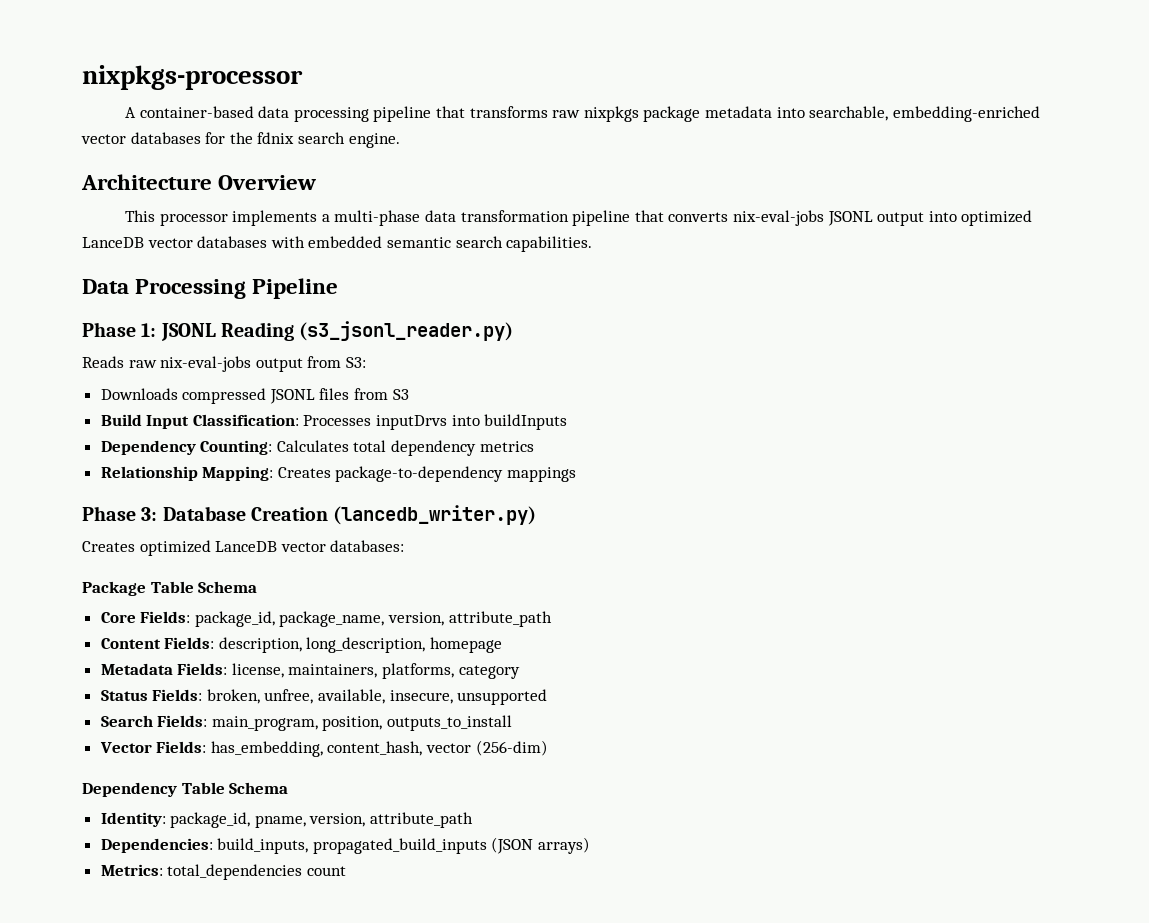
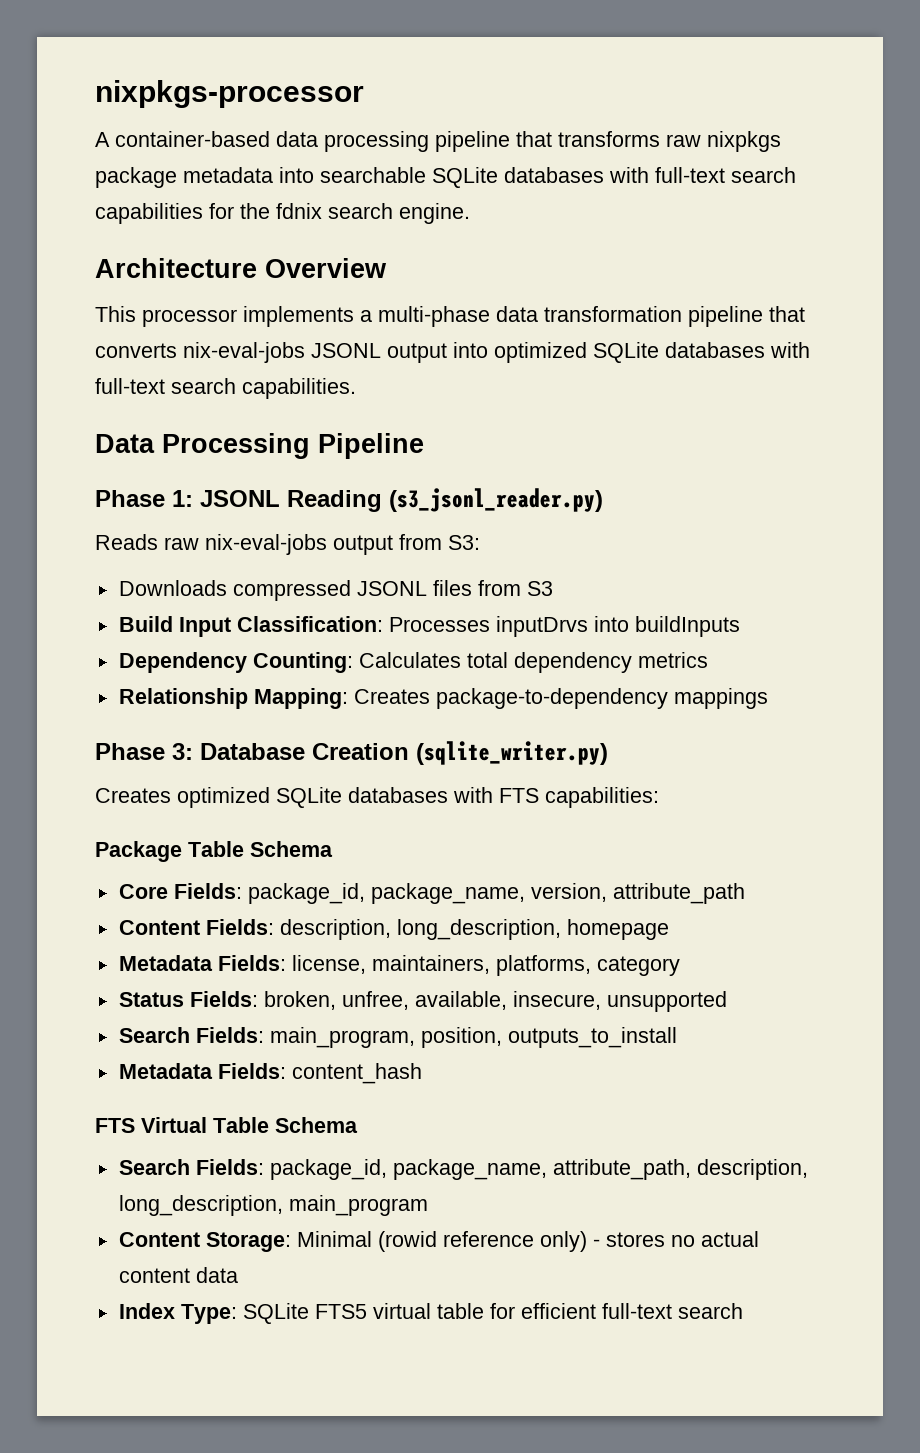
- A container-based data processing pipeline that transforms raw nixpkgs package metadata into searchable, embedding-enriched vector databases for the fdnix search engine.
+ A container-based data processing pipeline that transforms raw nixpkgs package metadata into searchable SQLite databases with full-text search capabilities for the fdnix search engine.
- This processor implements a multi-phase data transformation pipeline that converts nix-eval-jobs JSONL output into optimized LanceDB vector databases with embedded semantic search capabilities.
+ This processor implements a multi-phase data transformation pipeline that converts nix-eval-jobs JSONL output into optimized SQLite databases with full-text search capabilities.
- Phase 3: Database Creation (lancedb_writer.py)
+ Phase 3: Database Creation (sqlite_writer.py)
- Creates optimized LanceDB vector databases:
+ Creates optimized SQLite databases with FTS capabilities:
- Vector Fields: has_embedding, content_hash, vector (256-dim)
- Dependency Table Schema
- Identity: package_id, pname, version, attribute_path
- Dependencies: build_inputs, propagated_build_inputs (JSON arrays)
- Metrics: total_dependencies count
+ Metadata Fields: content_hash
+ FTS Virtual Table Schema
+ Search Fields: package_id, package_name, attribute_path, description, long_description, main_program
+ Content Storage: Minimal (rowid reference only) - stores no actual content data
+ Index Type: SQLite FTS5 virtual table for efficient full-text search

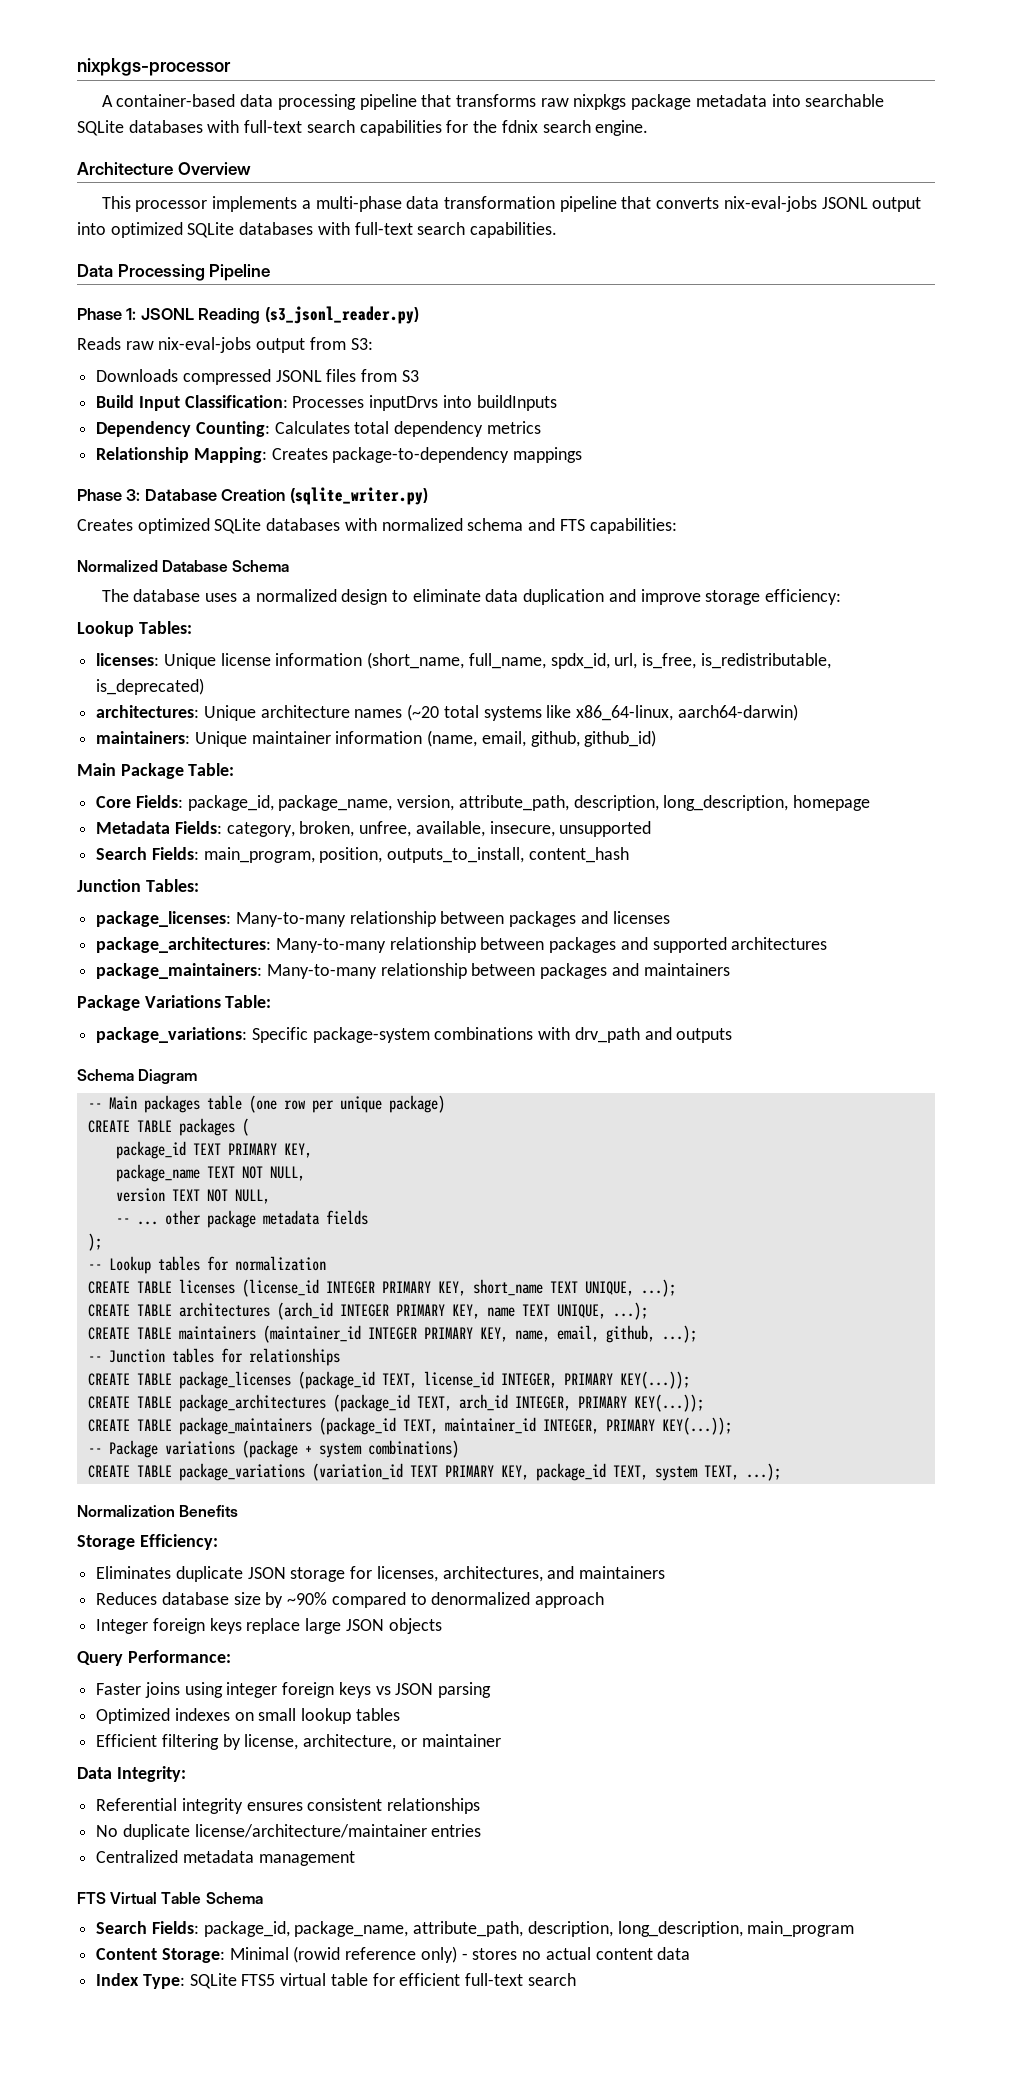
- Creates optimized SQLite databases with FTS capabilities:
+ Creates optimized SQLite databases with normalized schema and FTS capabilities:
- Package Table Schema
+ Normalized Database Schema
+ The database uses a normalized design to eliminate data duplication and improve storage efficiency:
+ Lookup Tables:
+ licenses: Unique license information (short_name, full_name, spdx_id, url, is_free, is_redistributable, is_deprecated)
+ architectures: Unique architecture names (~20 total systems like x86_64-linux, aarch64-darwin)
+ maintainers: Unique maintainer information (name, email, github, github_id)
+ Main Package Table:
- Core Fields: package_id, package_name, version, attribute_path
- Content Fields: description, long_description, homepage
+ Core Fields: package_id, package_name, version, attribute_path, description, long_description, homepage
- Metadata Fields: license, maintainers, platforms, category
- Status Fields: broken, unfree, available, insecure, unsupported
+ Metadata Fields: category, broken, unfree, available, insecure, unsupported
- Search Fields: main_program, position, outputs_to_install
- Metadata Fields: content_hash
+ Search Fields: main_program, position, outputs_to_install, content_hash
+ Junction Tables:
+ package_licenses: Many-to-many relationship between packages and licenses
+ package_architectures: Many-to-many relationship between packages and supported architectures
+ package_maintainers: Many-to-many relationship between packages and maintainers
+ Package Variations Table:
+ package_variations: Specific package-system combinations with drv_path and outputs
+ Schema Diagram
+ -- Main packages table (one row per unique package)
+ CREATE TABLE packages (
+ package_id TEXT PRIMARY KEY,
+ package_name TEXT NOT NULL,
+ version TEXT NOT NULL,
+ -- ... other package metadata fields
+ );
+ -- Lookup tables for normalization
+ CREATE TABLE licenses (license_id INTEGER PRIMARY KEY, short_name TEXT UNIQUE, ...);
+ CREATE TABLE architectures (arch_id INTEGER PRIMARY KEY, name TEXT UNIQUE, ...);
+ CREATE TABLE maintainers (maintainer_id INTEGER PRIMARY KEY, name, email, github, ...);
+ -- Junction tables for relationships
+ CREATE TABLE package_licenses (package_id TEXT, license_id INTEGER, PRIMARY KEY(...));
+ CREATE TABLE package_architectures (package_id TEXT, arch_id INTEGER, PRIMARY KEY(...));
+ CREATE TABLE package_maintainers (package_id TEXT, maintainer_id INTEGER, PRIMARY KEY(...));
+ -- Package variations (package + system combinations)
+ CREATE TABLE package_variations (variation_id TEXT PRIMARY KEY, package_id TEXT, system TEXT, ...);
+ Normalization Benefits
+ Storage Efficiency:
+ Eliminates duplicate JSON storage for licenses, architectures, and maintainers
+ Reduces database size by ~90% compared to denormalized approach
+ Integer foreign keys replace large JSON objects
+ Query Performance:
+ Faster joins using integer foreign keys vs JSON parsing
+ Optimized indexes on small lookup tables
+ Efficient filtering by license, architecture, or maintainer
+ Data Integrity:
+ Referential integrity ensures consistent relationships
+ No duplicate license/architecture/maintainer entries
+ Centralized metadata management

